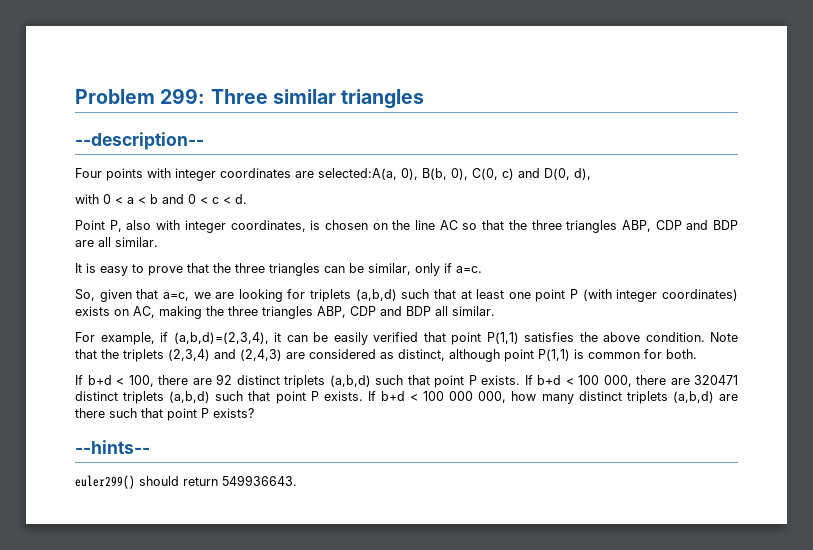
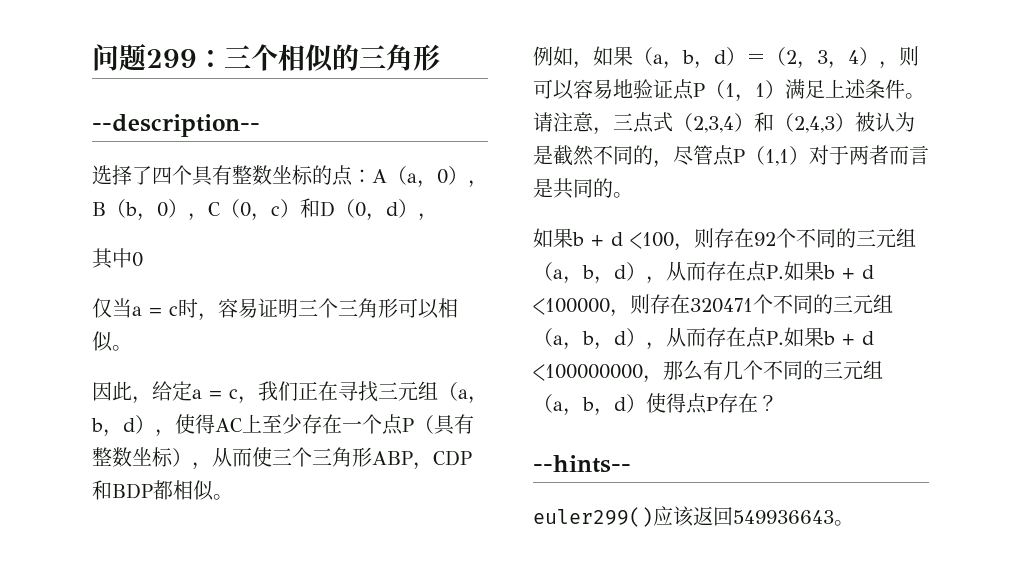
- Problem 299: Three similar triangles
+ 问题299：三个相似的三角形
  --description--
- Four points with integer coordinates are selected:A(a, 0), B(b, 0), C(0, c) and D(0, d),
- with 0 < a < b and 0 < c < d.
- Point P, also with integer coordinates, is chosen on the line AC so that the three triangles ABP, CDP and BDP are all similar.
- It is easy to prove that the three triangles can be similar, only if a=c.
- So, given that a=c, we are looking for triplets (a,b,d) such that at least one point P (with integer coordinates) exists on AC, making the three triangles ABP, CDP and BDP all similar.
- For example, if (a,b,d)=(2,3,4), it can be easily verified that point P(1,1) satisfies the above condition. Note that the triplets (2,3,4) and (2,4,3) are considered as distinct, although point P(1,1) is common for both.
- If b+d < 100, there are 92 distinct triplets (a,b,d) such that point P exists. If b+d < 100 000, there are 320471 distinct triplets (a,b,d) such that point P exists. If b+d < 100 000 000, how many distinct triplets (a,b,d) are there such that point P exists?
+ 选择了四个具有整数坐标的点：A（a，0），B（b，0），C（0，c）和D（0，d），
+ 其中0
+ 仅当a = c时，容易证明三个三角形可以相似。
+ 因此，给定a = c，我们正在寻找三元组（a，b，d），使得AC上至少存在一个点P（具有整数坐标），从而使三个三角形ABP，CDP和BDP都相似。
+ 例如，如果（a，b，d）＝（2，3，4），则可以容易地验证点P（1，1）满足上述条件。请注意，三点式（2,3,4）和（2,4,3）被认为是截然不同的，尽管点P（1,1）对于两者而言是共同的。
+ 如果b + d <100，则存在92个不同的三元组（a，b，d），从而存在点P.如果b + d <100000，则存在320471个不同的三元组（a，b，d），从而存在点P.如果b + d <100000000，那么有几个不同的三元组（a，b，d）使得点P存在？
- euler299() should return 549936643.
+ euler299()应该返回549936643。

